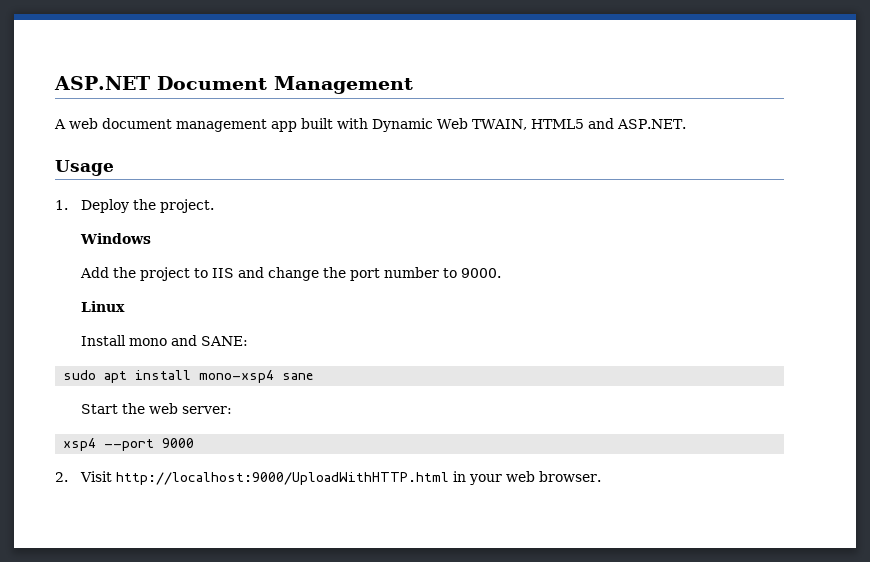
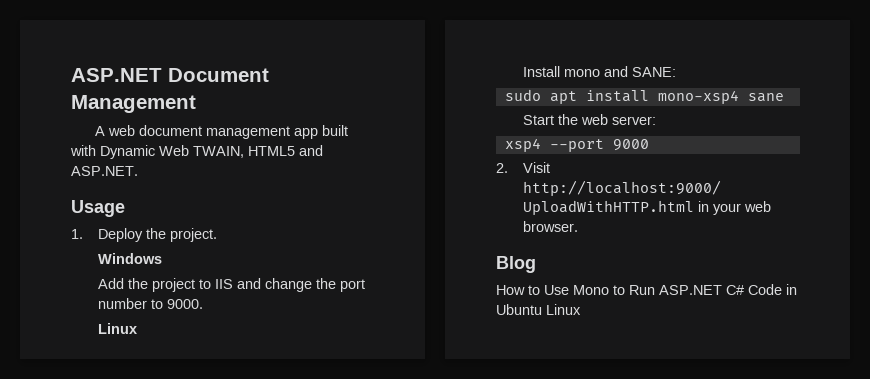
+ Blog
+ How to Use Mono to Run ASP.NET C# Code in Ubuntu Linux

